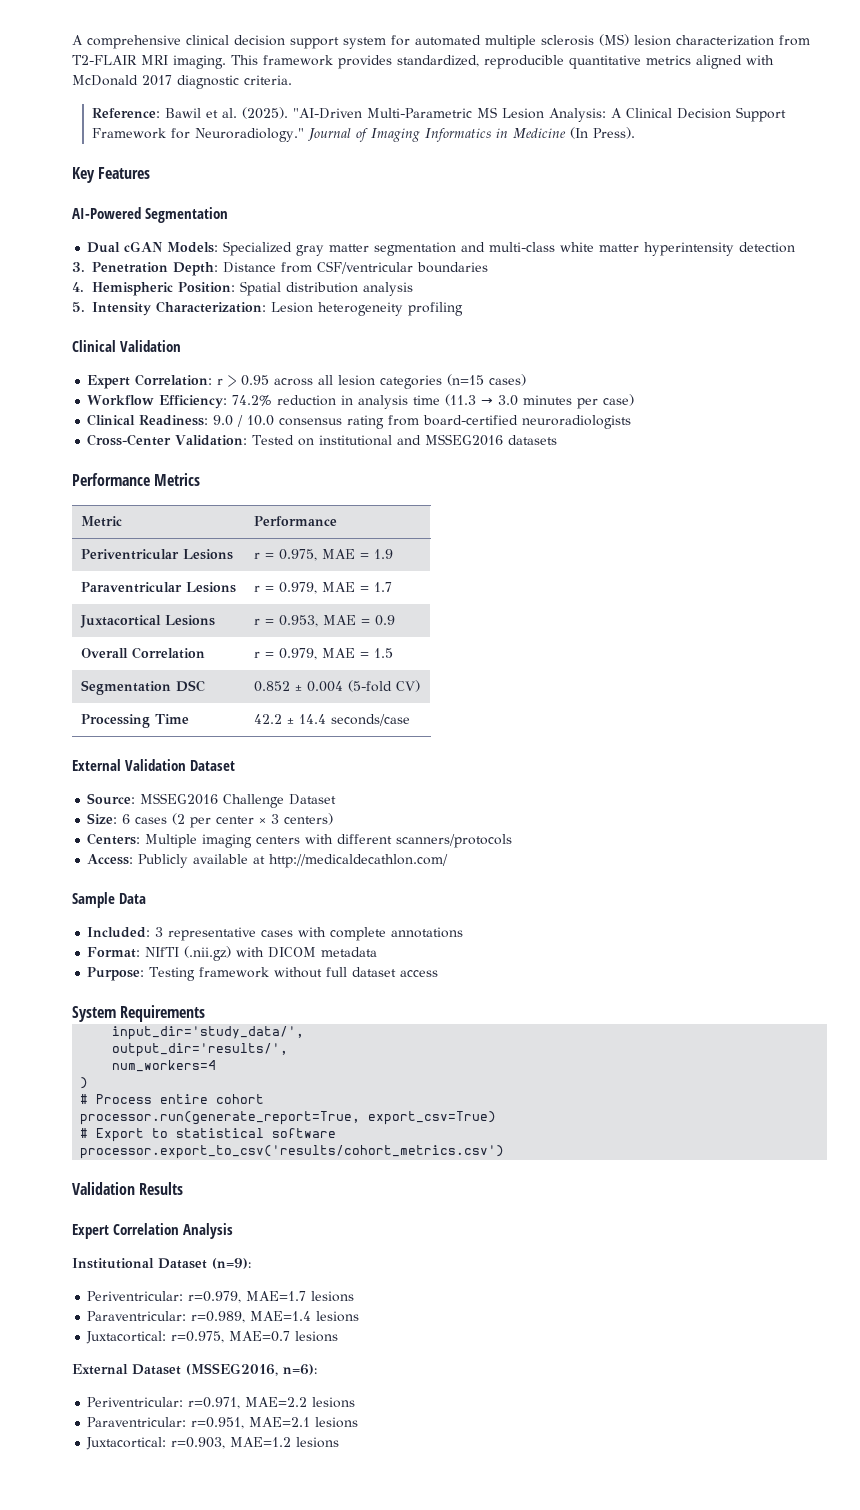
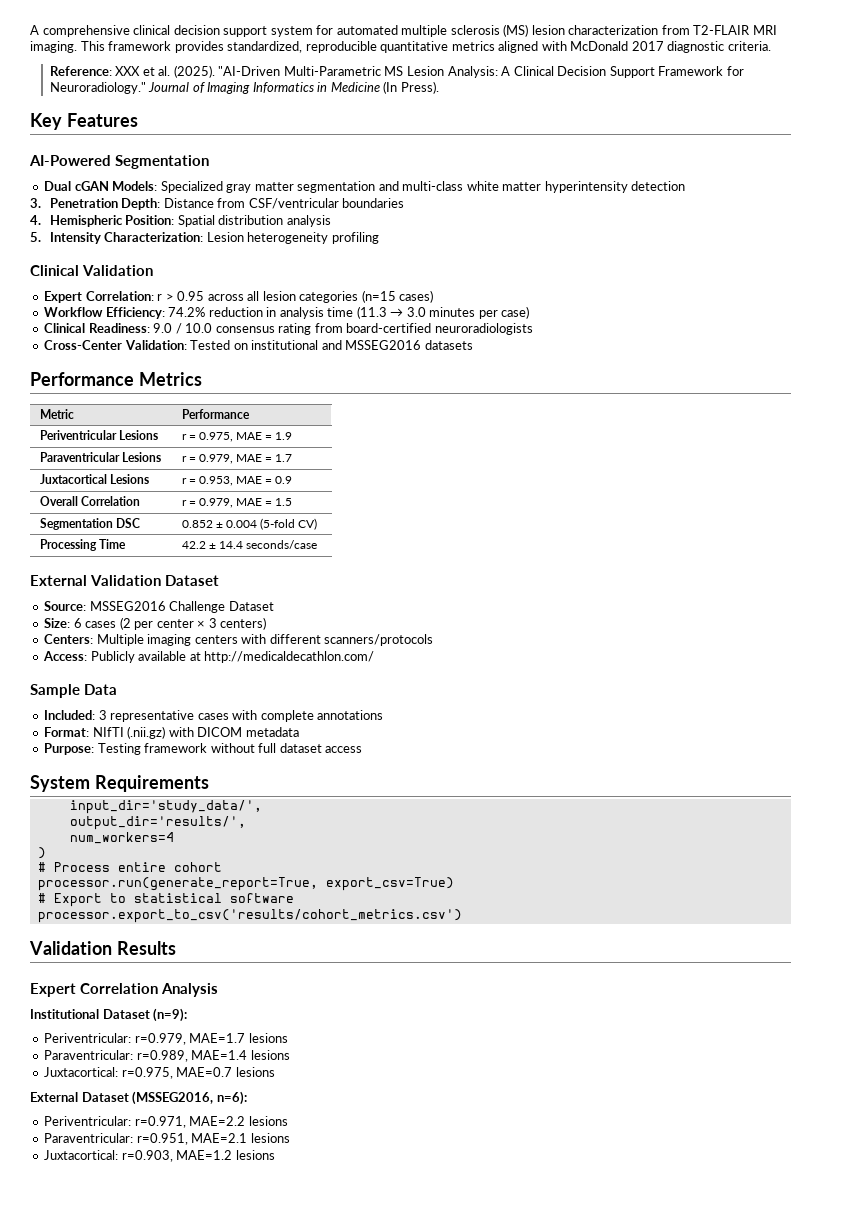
- Reference: Bawil et al. (2025).
+ Reference: XXX et al. (2025).

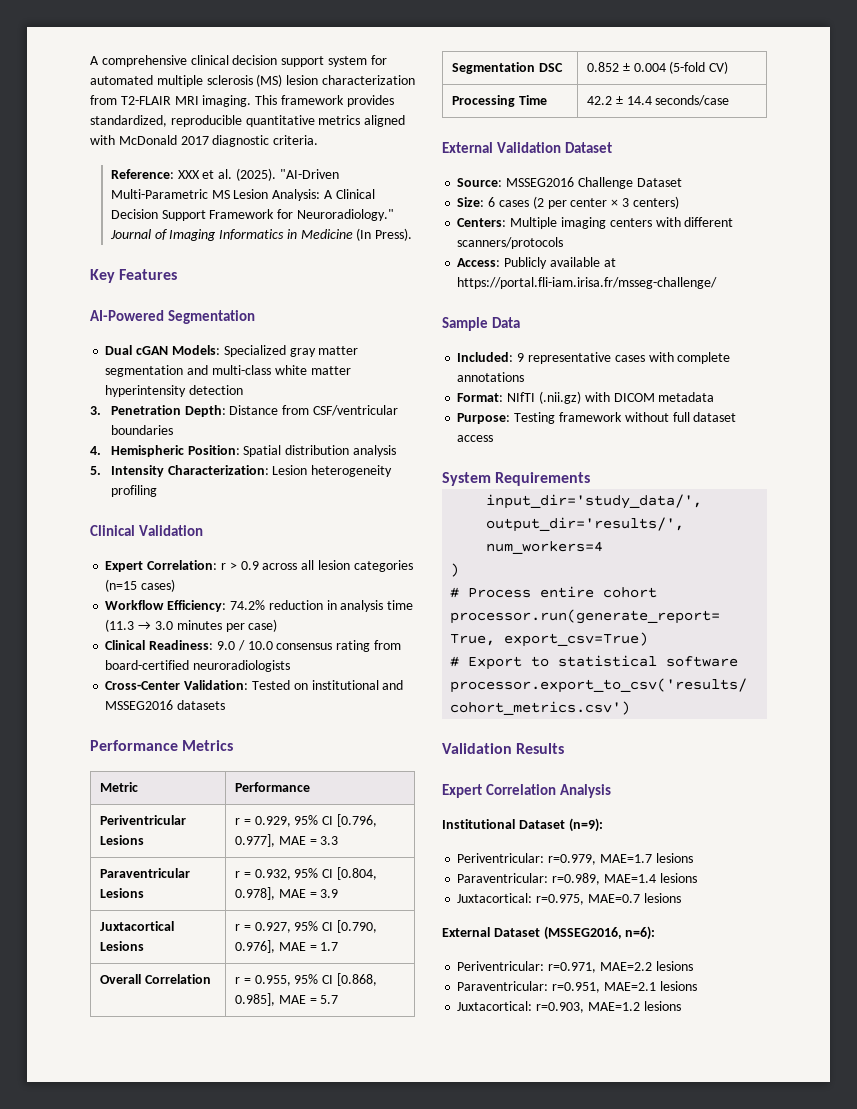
- Expert Correlation: r > 0.95 across all lesion categories (n=15 cases)
+ Expert Correlation: r > 0.9 across all lesion categories (n=15 cases)
- Periventricular Lesions | r = 0.975, MAE = 1.9
+ Periventricular Lesions | r = 0.929, 95% CI [0.796, 0.977], MAE = 3.3
- Paraventricular Lesions | r = 0.979, MAE = 1.7
+ Paraventricular Lesions | r = 0.932, 95% CI [0.804, 0.978], MAE = 3.9
- Juxtacortical Lesions | r = 0.953, MAE = 0.9
+ Juxtacortical Lesions | r = 0.927, 95% CI [0.790, 0.976], MAE = 1.7
- Overall Correlation | r = 0.979, MAE = 1.5
+ Overall Correlation | r = 0.955, 95% CI [0.868, 0.985], MAE = 5.7
- Access: Publicly available at http://medicaldecathlon.com/
+ Access: Publicly available at https://portal.fli-iam.irisa.fr/msseg-challenge/
- Included: 3 representative cases with complete annotations
+ Included: 9 representative cases with complete annotations

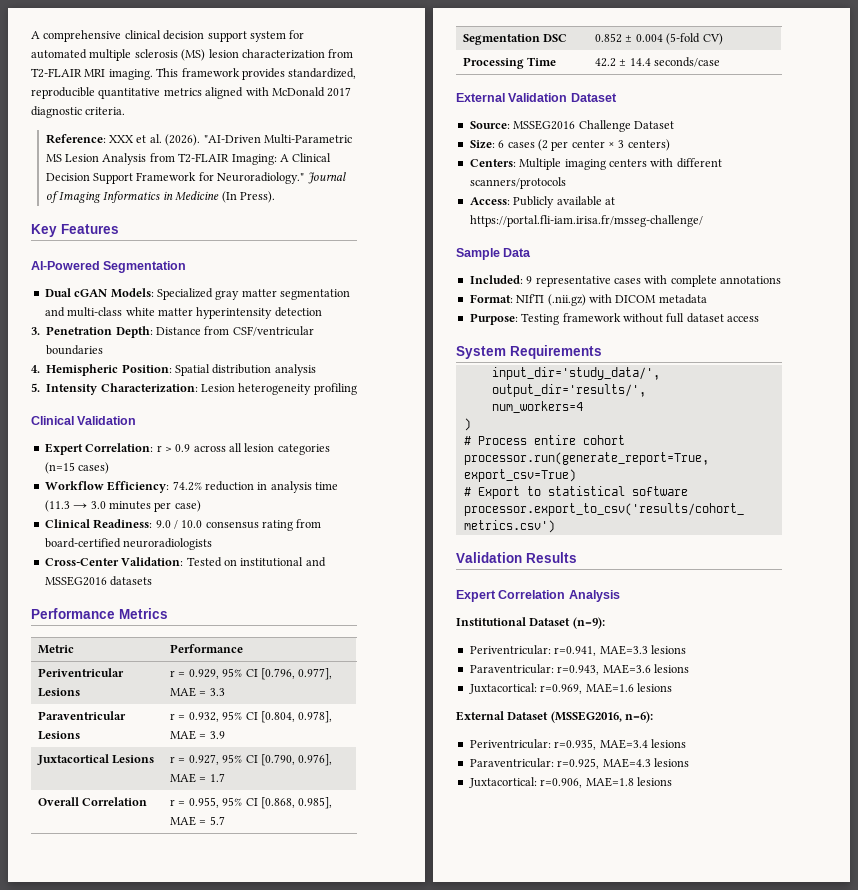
- Reference: XXX et al. (2025).
+ Reference: XXX et al. (2026).
- "AI-Driven Multi-Parametric MS Lesion Analysis: A Clinical Decision Support Framework for Neuroradiology."
+ "AI-Driven Multi-Parametric MS Lesion Analysis from T2-FLAIR Imaging: A Clinical Decision Support Framework for Neuroradiology."
- Periventricular: r=0.979, MAE=1.7 lesions
- Paraventricular: r=0.989, MAE=1.4 lesions
- Juxtacortical: r=0.975, MAE=0.7 lesions
+ Periventricular: r=0.941, MAE=3.3 lesions
+ Paraventricular: r=0.943, MAE=3.6 lesions
+ Juxtacortical: r=0.969, MAE=1.6 lesions
- Periventricular: r=0.971, MAE=2.2 lesions
- Paraventricular: r=0.951, MAE=2.1 lesions
- Juxtacortical: r=0.903, MAE=1.2 lesions
+ Periventricular: r=0.935, MAE=3.4 lesions
+ Paraventricular: r=0.925, MAE=4.3 lesions
+ Juxtacortical: r=0.906, MAE=1.8 lesions

